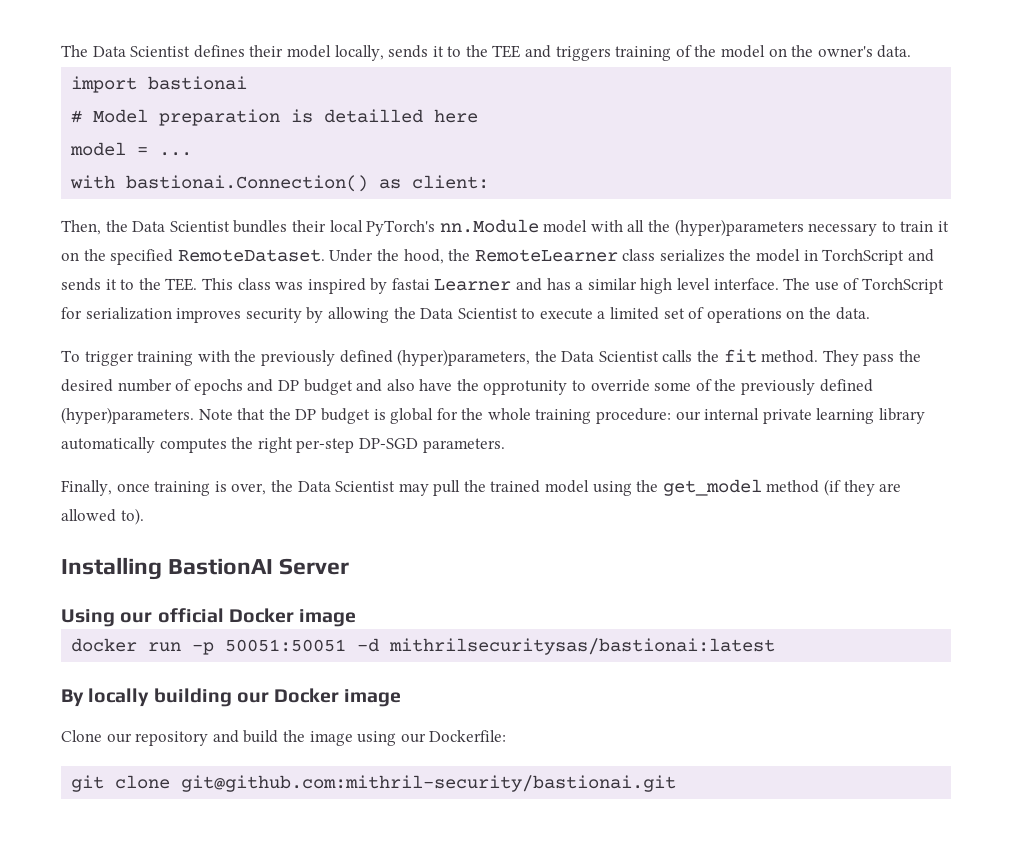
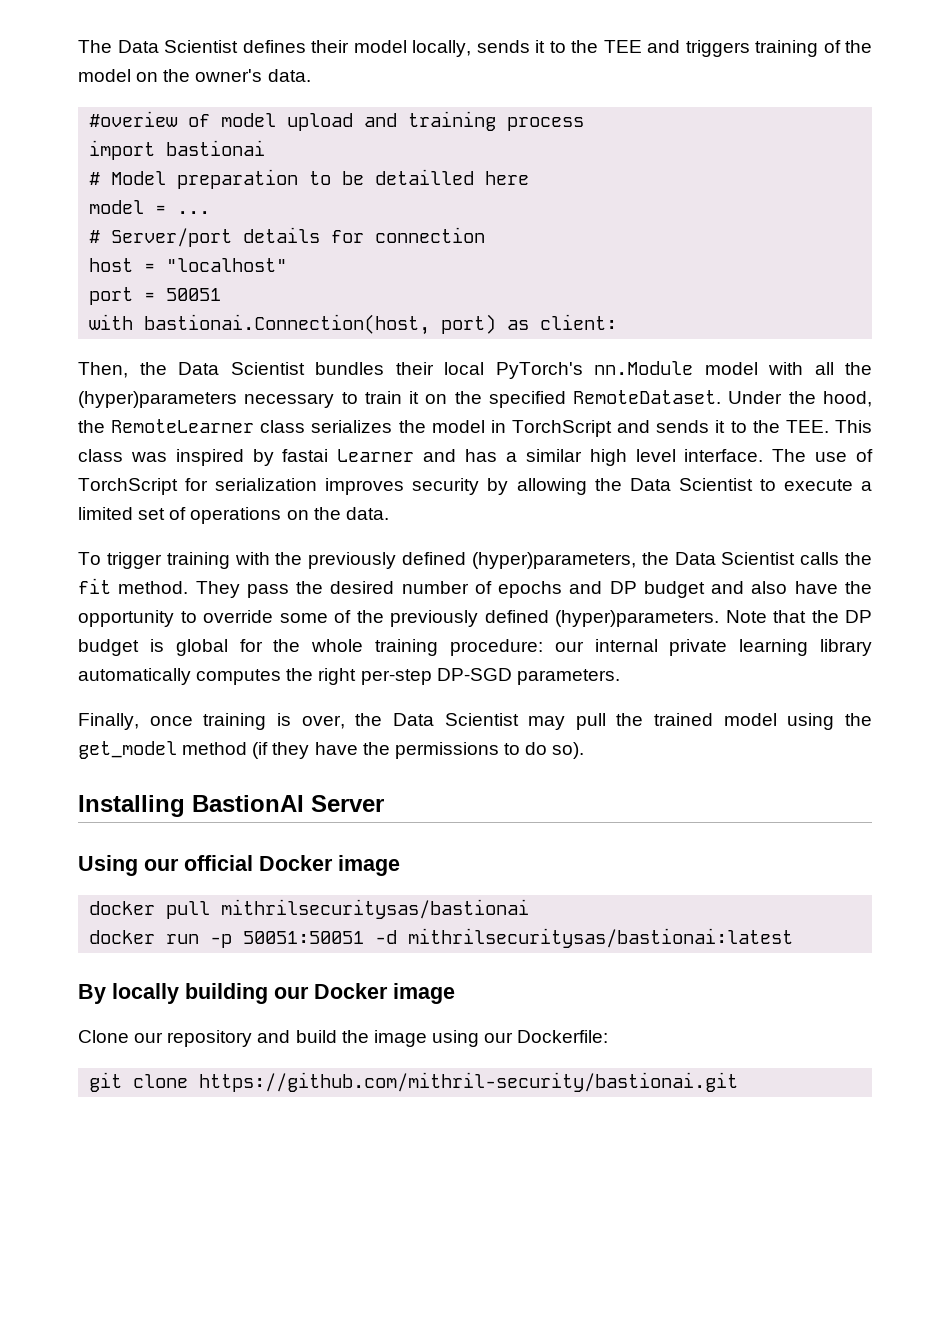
+ #overiew of model upload and training process
- # Model preparation is detailled here
+ # Model preparation to be detailled here
- with bastionai.Connection() as client:
+ # Server/port details for connection
+ host = "localhost"
+ port = 50051
+ with bastionai.Connection(host, port) as client:
- They pass the desired number of epochs and DP budget and also have the opprotunity to override some of the previously defined (hyper)parameters.
+ They pass the desired number of epochs and DP budget and also have the opportunity to override some of the previously defined (hyper)parameters.
- Finally, once training is over, the Data Scientist may pull the trained model using the get_model method (if they are allowed to).
+ Finally, once training is over, the Data Scientist may pull the trained model using the get_model method (if they have the permissions to do so).
+ docker pull mithrilsecuritysas/bastionai
- git clone git@github.com:mithril-security/bastionai.git
+ git clone https://github.com/mithril-security/bastionai.git

